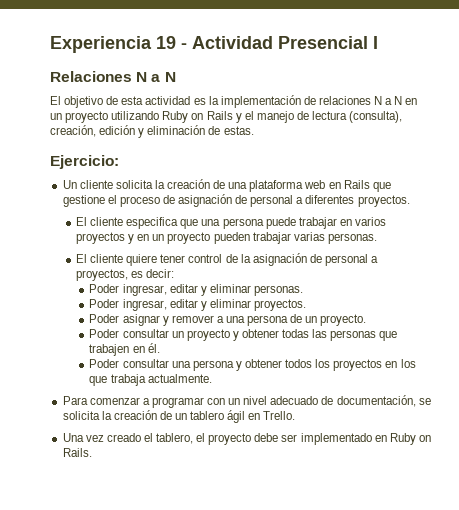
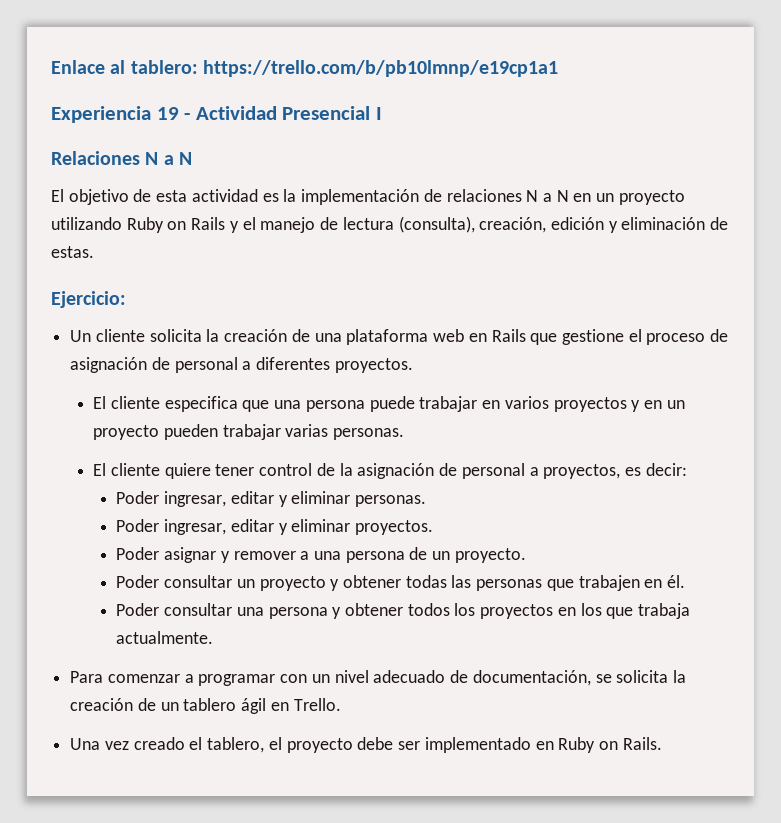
+ Enlace al tablero: https://trello.com/b/pb10lmnp/e19cp1a1

